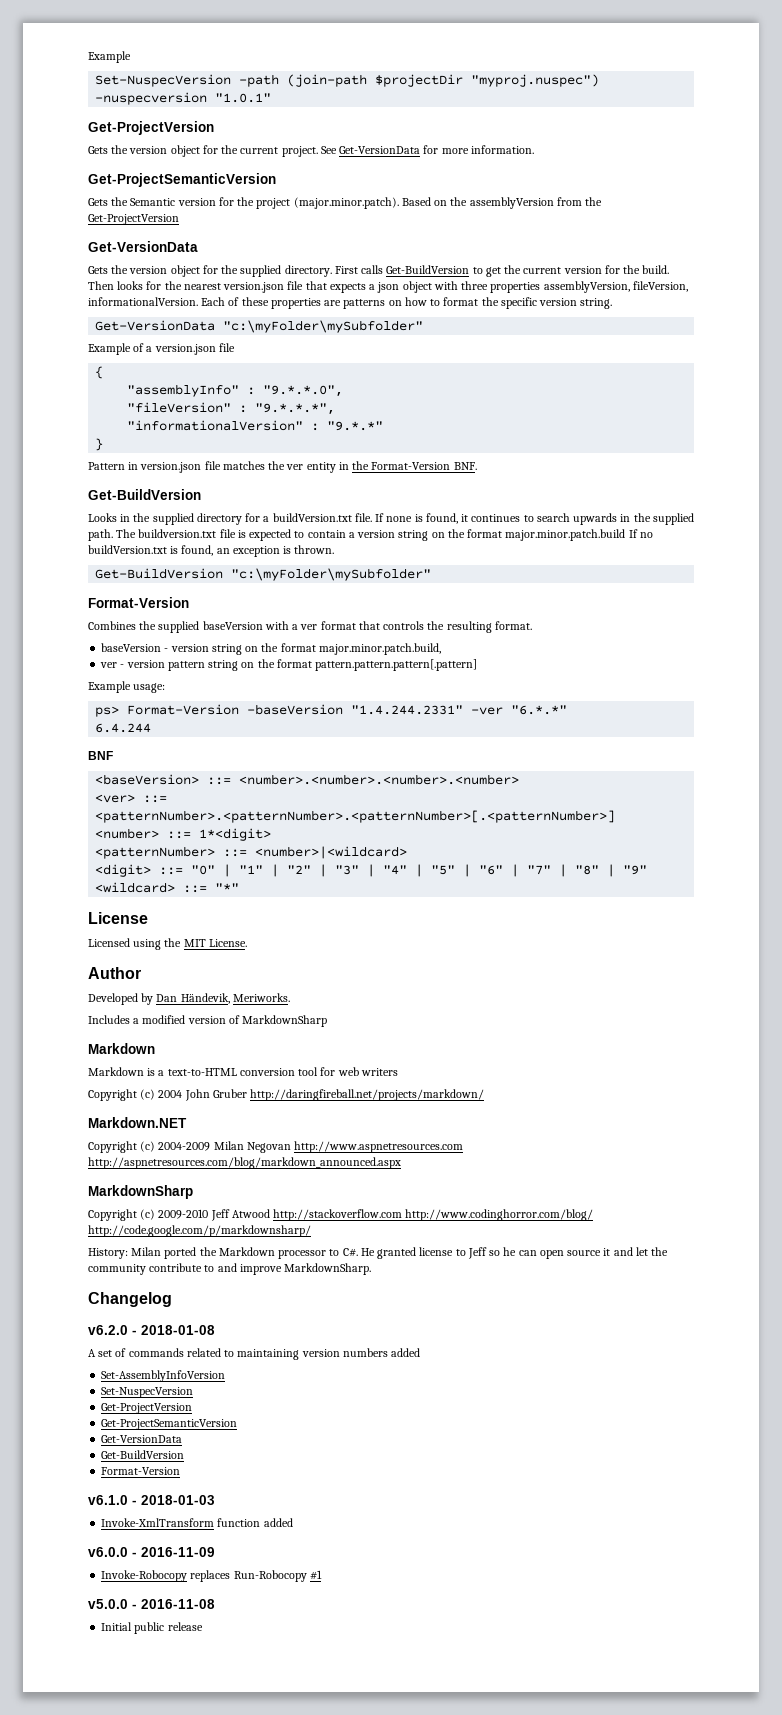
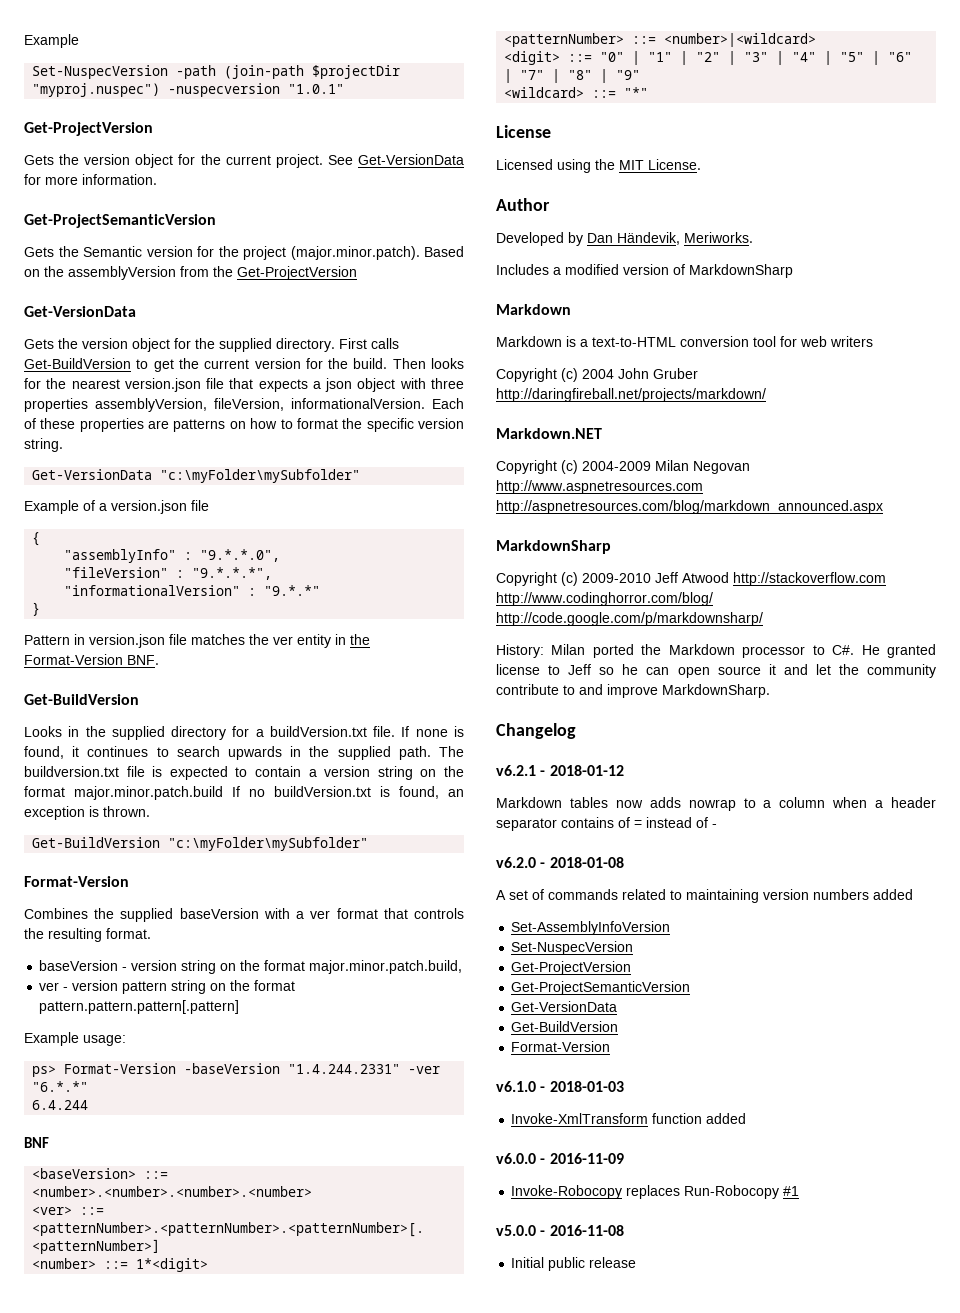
+ v6.2.1 - 2018-01-12
+ Markdown tables now adds nowrap to a column when a header separator contains of = instead of -

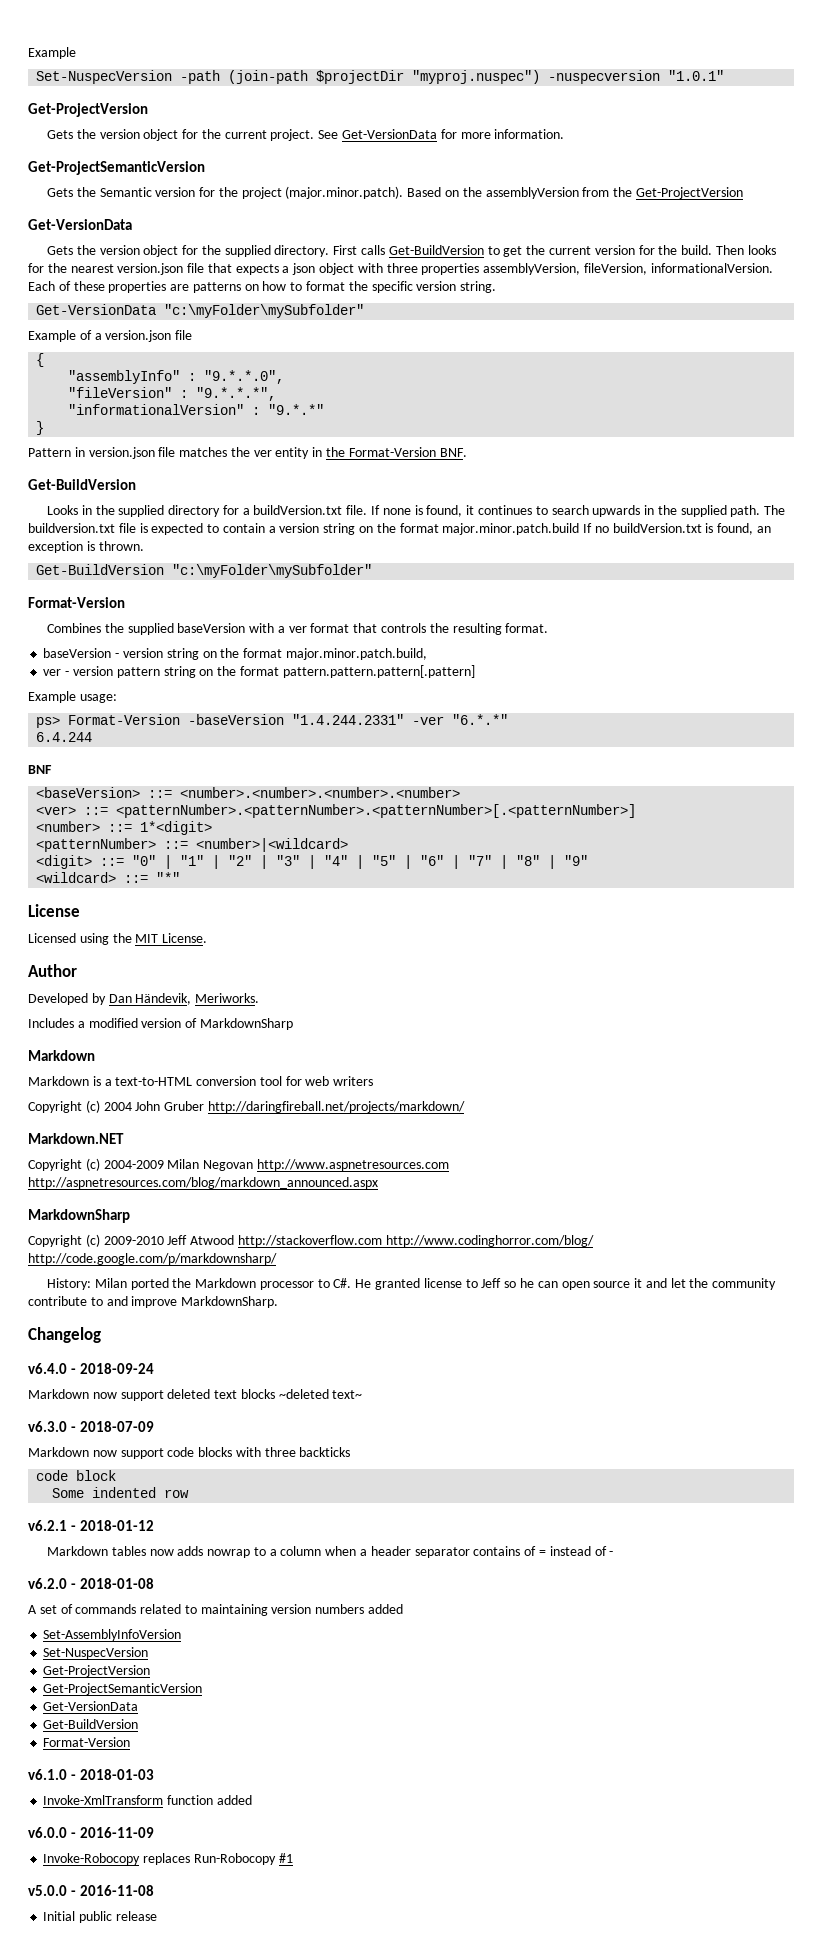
+ v6.4.0 - 2018-09-24
+ Markdown now support deleted text blocks ~deleted text~
+ v6.3.0 - 2018-07-09
+ Markdown now support code blocks with three backticks
+ code block
+ Some indented row

